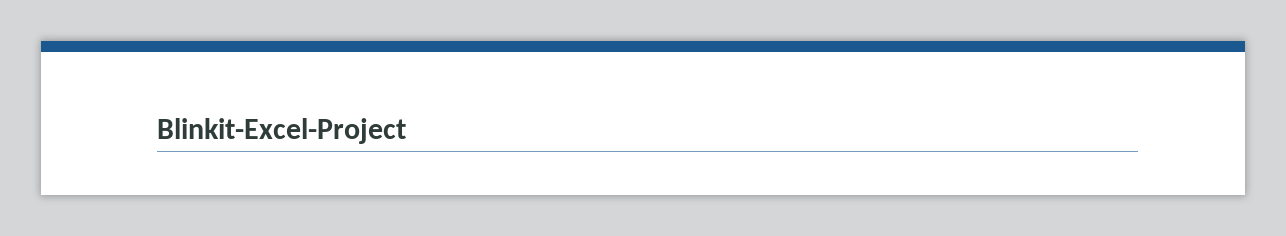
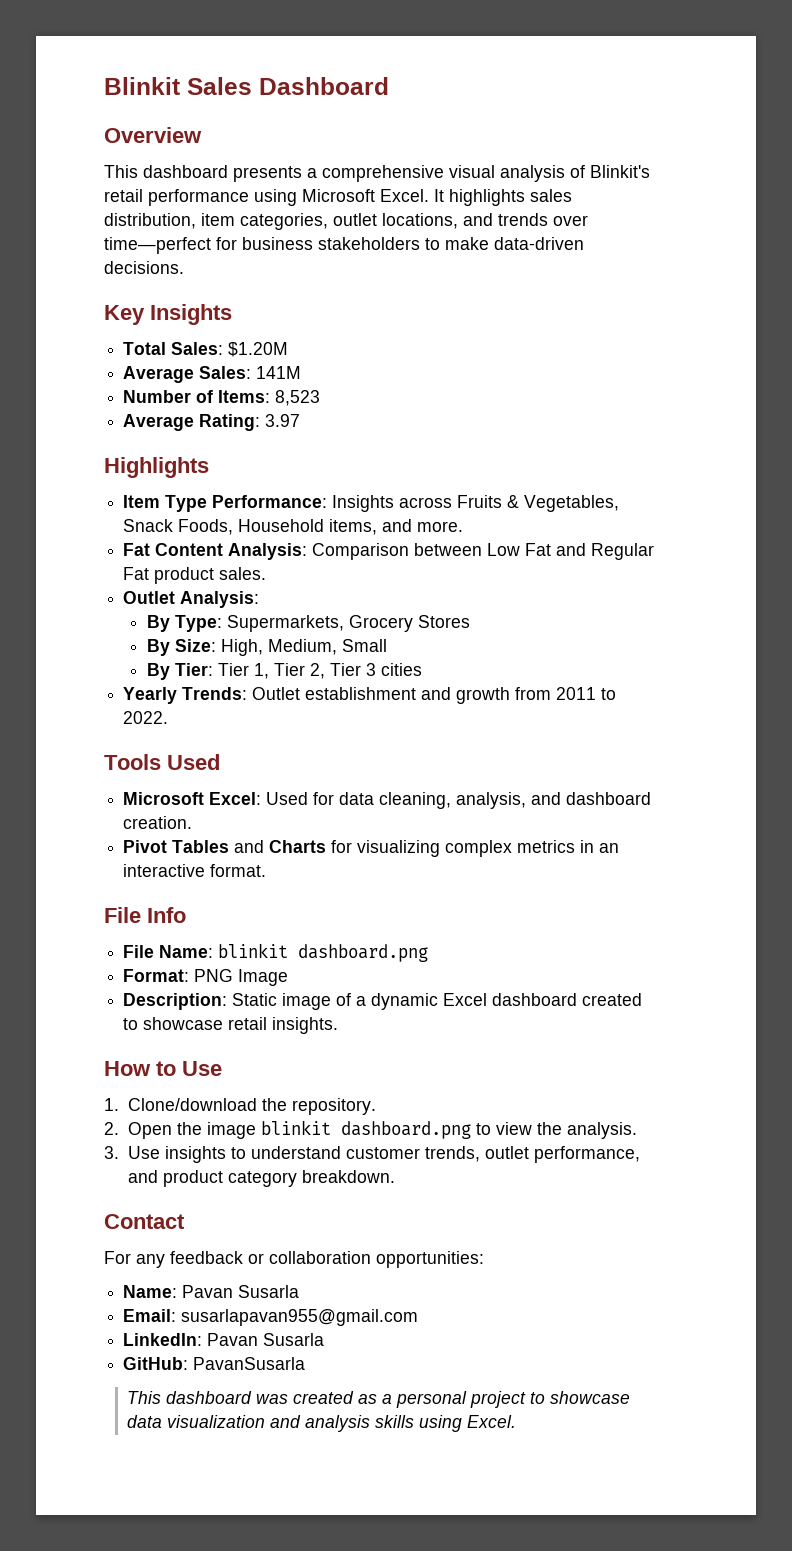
- Blinkit-Excel-Project
+ Blinkit Sales Dashboard
+ Overview
+ This dashboard presents a comprehensive visual analysis of Blinkit's retail performance using Microsoft Excel. It highlights sales distribution, item categories, outlet locations, and trends over time—perfect for business stakeholders to make data-driven decisions.
+ Key Insights
+ Total Sales: $1.20M
+ Average Sales: 141M
+ Number of Items: 8,523
+ Average Rating: 3.97
+ Highlights
+ Item Type Performance: Insights across Fruits & Vegetables, Snack Foods, Household items, and more.
+ Fat Content Analysis: Comparison between Low Fat and Regular Fat product sales.
+ Outlet Analysis:
+ By Type: Supermarkets, Grocery Stores
+ By Size: High, Medium, Small
+ By Tier: Tier 1, Tier 2, Tier 3 cities
+ Yearly Trends: Outlet establishment and growth from 2011 to 2022.
+ Tools Used
+ Microsoft Excel: Used for data cleaning, analysis, and dashboard creation.
+ Pivot Tables and Charts for visualizing complex metrics in an interactive format.
+ File Info
+ File Name: blinkit dashboard.png
+ Format: PNG Image
+ Description: Static image of a dynamic Excel dashboard created to showcase retail insights.
+ How to Use
+ 1. Clone/download the repository.
+ 2. Open the image blinkit dashboard.png to view the analysis.
+ 3. Use insights to understand customer trends, outlet performance, and product category breakdown.
+ Contact
+ For any feedback or collaboration opportunities:
+ Name: Pavan Susarla
+ Email: susarlapavan955@gmail.com
+ LinkedIn: Pavan Susarla
+ GitHub: PavanSusarla
+ This dashboard was created as a personal project to showcase data visualization and analysis skills using Excel.

